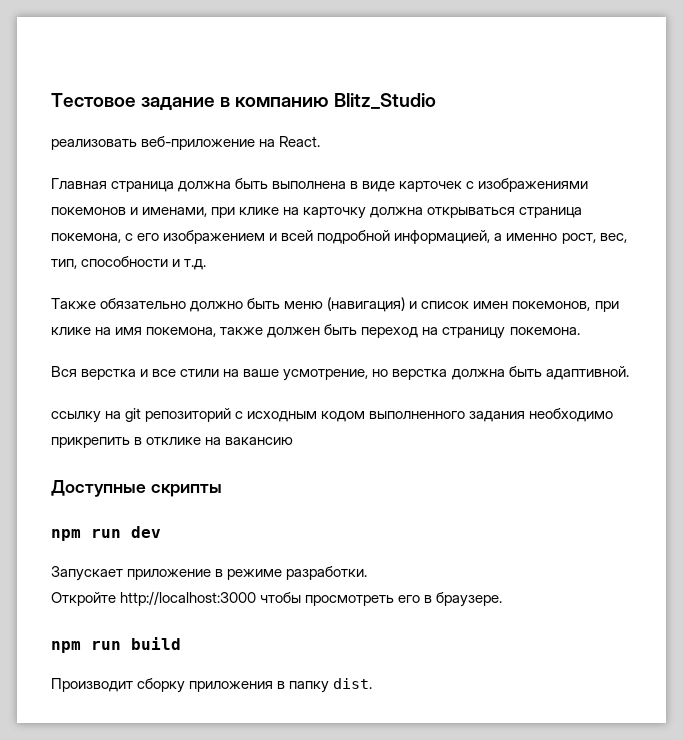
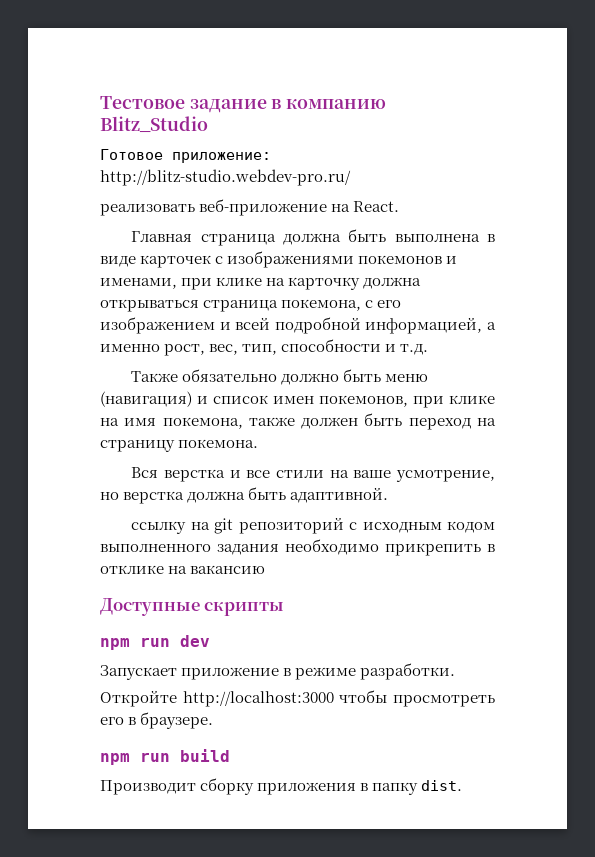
+ Готовое приложение: http://blitz-studio.webdev-pro.ru/

